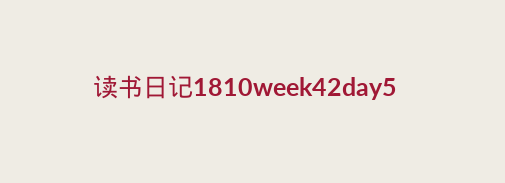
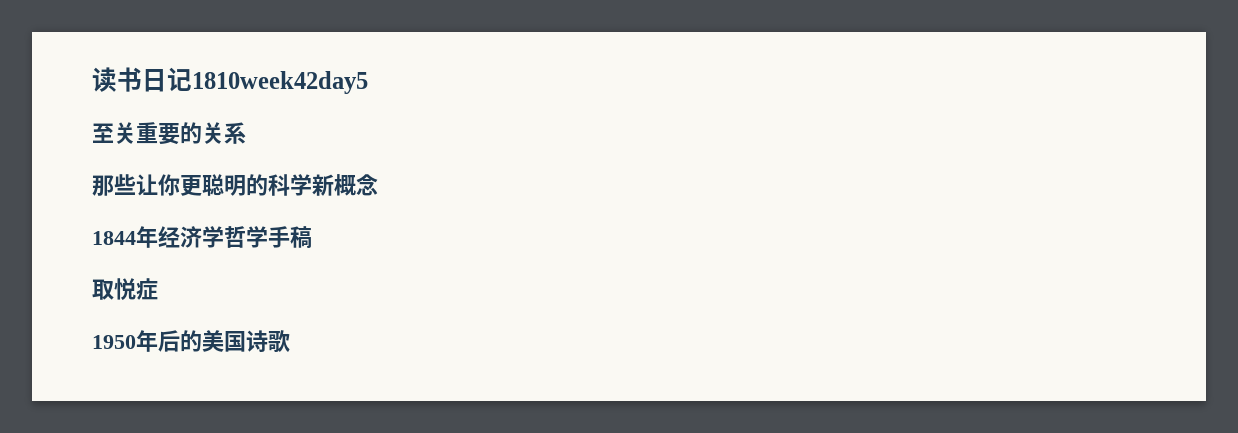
+ 至关重要的关系
+ 那些让你更聪明的科学新概念
+ 1844年经济学哲学手稿
+ 取悦症
+ 1950年后的美国诗歌

